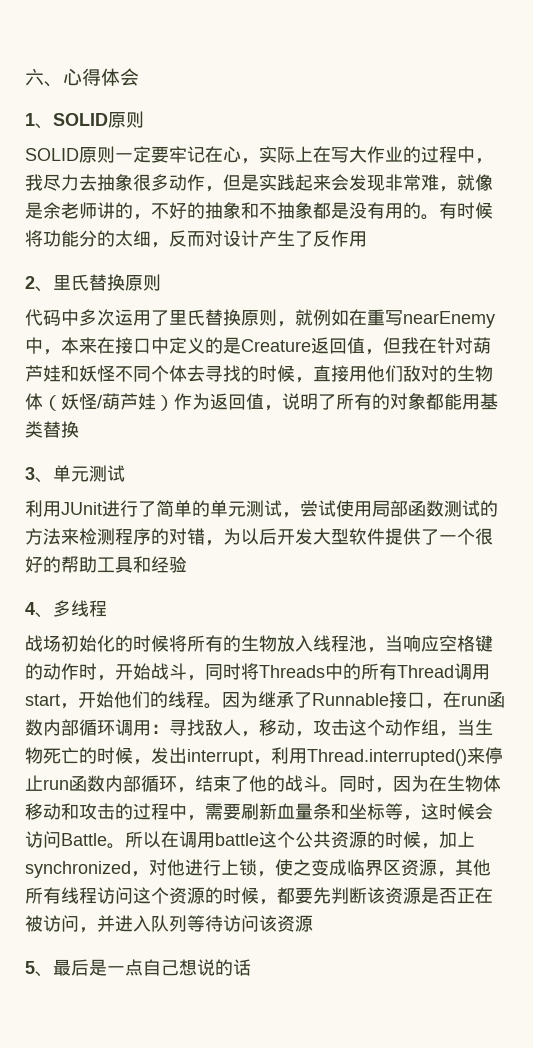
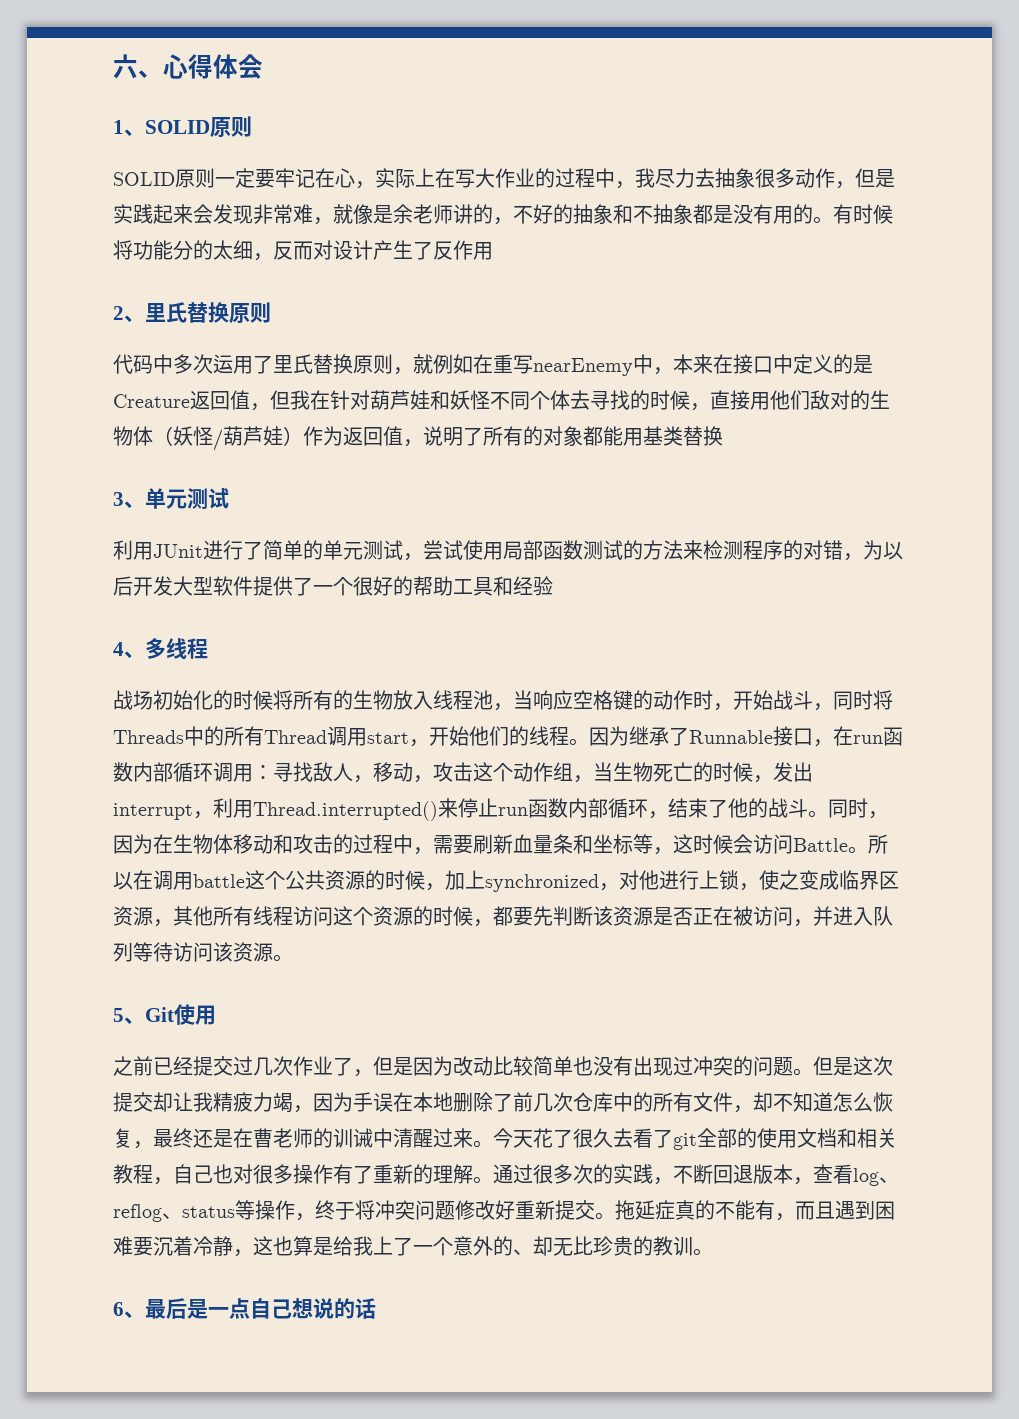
- 所以在调用battle这个公共资源的时候，加上synchronized，对他进行上锁，使之变成临界区资源，其他所有线程访问这个资源的时候，都要先判断该资源是否正在被访问，并进入队列等待访问该资源
+ 所以在调用battle这个公共资源的时候，加上synchronized，对他进行上锁，使之变成临界区资源，其他所有线程访问这个资源的时候，都要先判断该资源是否正在被访问，并进入队列等待访问该资源。
- 5、最后是一点自己想说的话
+ 5、Git使用
+ 之前已经提交过几次作业了，但是因为改动比较简单也没有出现过冲突的问题。但是这次提交却让我精疲力竭，因为手误在本地删除了前几次仓库中的所有文件，却不知道怎么恢复，最终还是在曹老师的训诫中清醒过来。今天花了很久去看了git全部的使用文档和相关教程，自己也对很多操作有了重新的理解。通过很多次的实践，不断回退版本，查看log、reflog、status等操作，终于将冲突问题修改好重新提交。拖延症真的不能有，而且遇到困难要沉着冷静，这也算是给我上了一个意外的、却无比珍贵的教训。
+ 6、最后是一点自己想说的话

